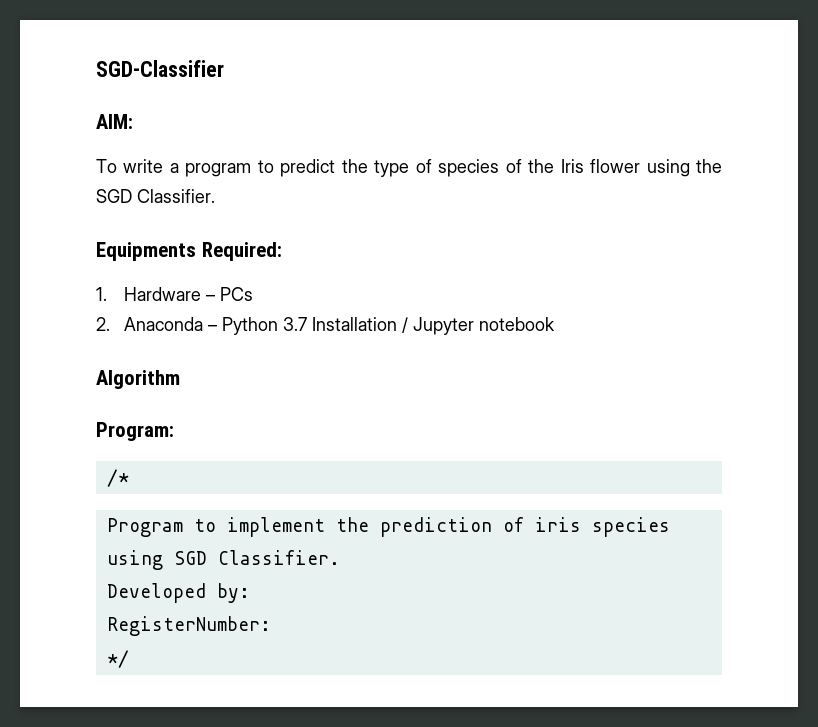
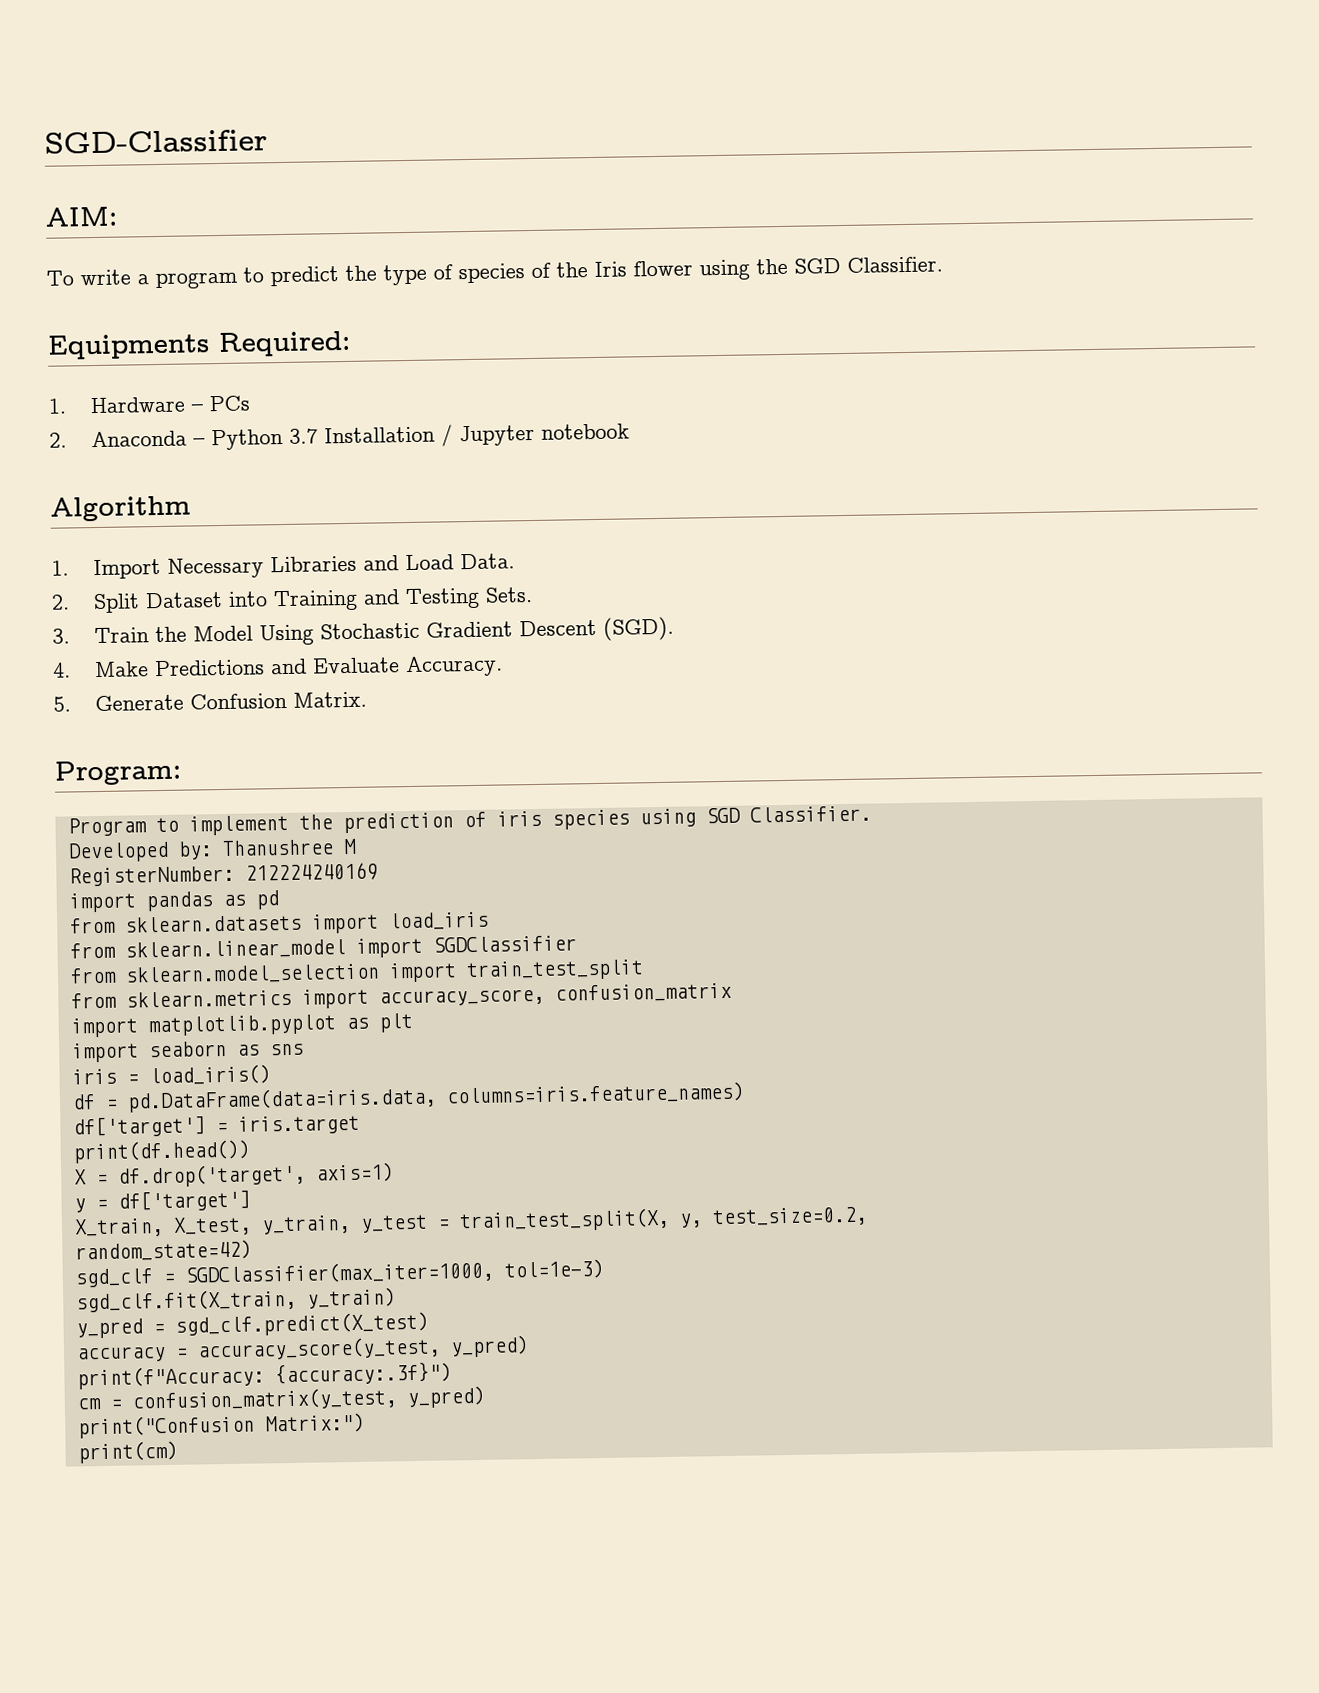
+ 1. Import Necessary Libraries and Load Data.
+ 2. Split Dataset into Training and Testing Sets.
+ 3. Train the Model Using Stochastic Gradient Descent (SGD).
+ 4. Make Predictions and Evaluate Accuracy.
+ 5. Generate Confusion Matrix.
- /*
- Developed by:
+ Developed by: Thanushree M
- RegisterNumber:
- */
+ RegisterNumber: 212224240169
+ import pandas as pd
+ from sklearn.datasets import load_iris
+ from sklearn.linear_model import SGDClassifier
+ from sklearn.model_selection import train_test_split
+ from sklearn.metrics import accuracy_score, confusion_matrix
+ import matplotlib.pyplot as plt
+ import seaborn as sns
+ iris = load_iris()
+ df = pd.DataFrame(data=iris.data, columns=iris.feature_names)
+ df['target'] = iris.target
+ print(df.head())
+ X = df.drop('target', axis=1)
+ y = df['target']
+ X_train, X_test, y_train, y_test = train_test_split(X, y, test_size=0.2,
+ random_state=42)
+ sgd_clf = SGDClassifier(max_iter=1000, tol=1e-3)
+ sgd_clf.fit(X_train, y_train)
+ y_pred = sgd_clf.predict(X_test)
+ accuracy = accuracy_score(y_test, y_pred)
+ print(f"Accuracy: {accuracy:.3f}")
+ cm = confusion_matrix(y_test, y_pred)
+ print("Confusion Matrix:")
+ print(cm)

